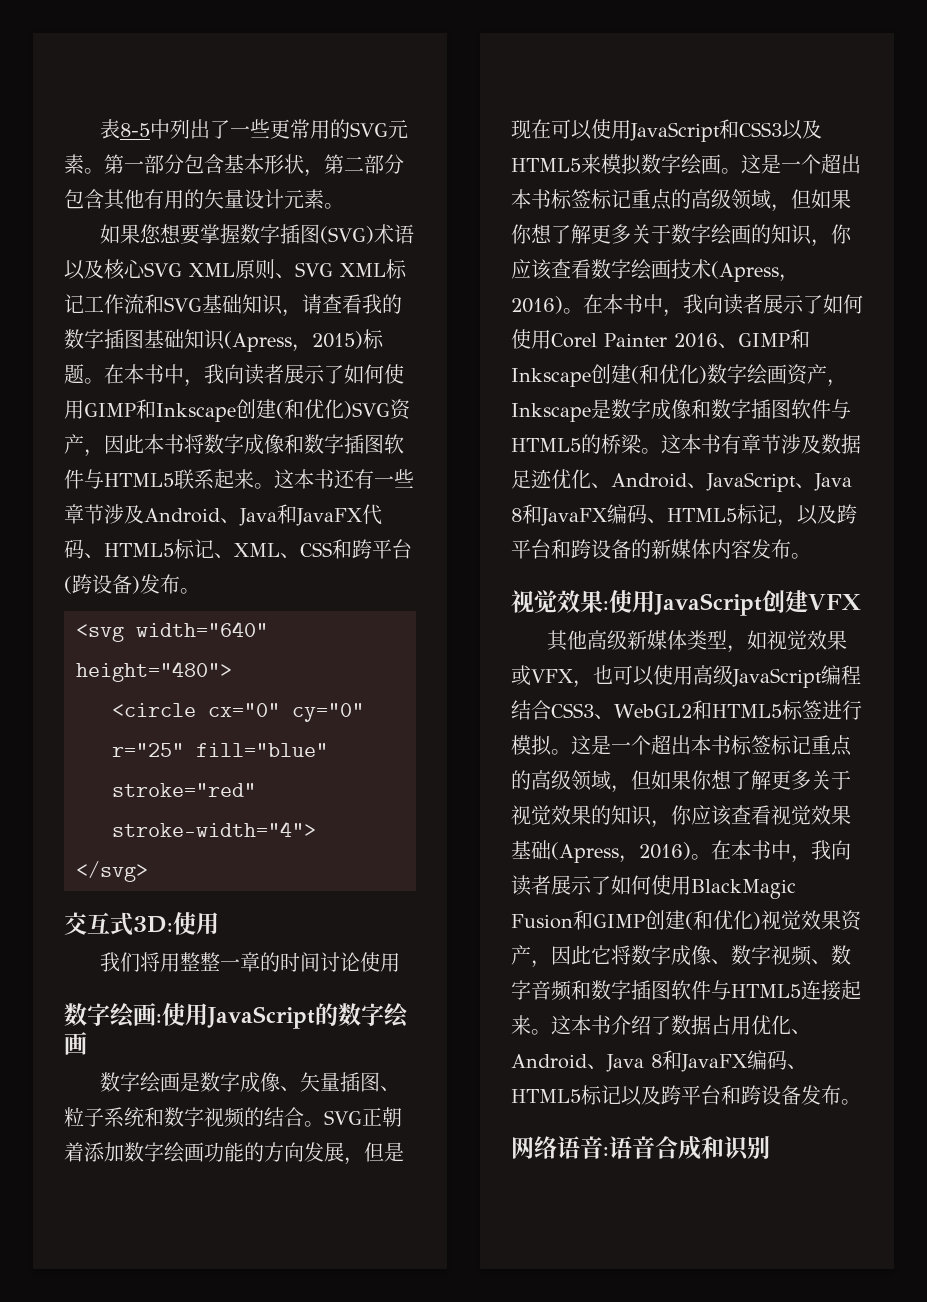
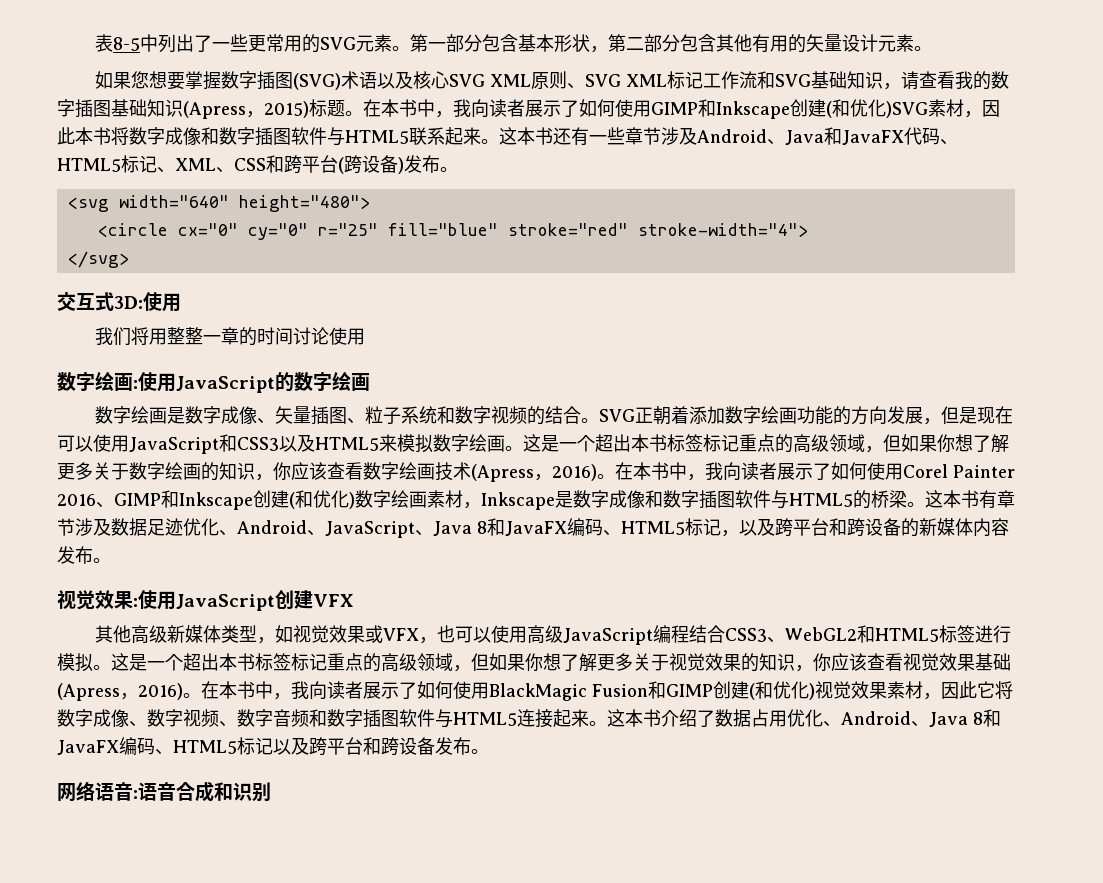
- 在本书中，我向读者展示了如何使用GIMP和Inkscape创建(和优化)SVG资产，因此本书将数字成像和数字插图软件与HTML5联系起来。
+ 在本书中，我向读者展示了如何使用GIMP和Inkscape创建(和优化)SVG素材，因此本书将数字成像和数字插图软件与HTML5联系起来。
- 在本书中，我向读者展示了如何使用Corel Painter 2016、GIMP和Inkscape创建(和优化)数字绘画资产，Inkscape是数字成像和数字插图软件与HTML5的桥梁。
+ 在本书中，我向读者展示了如何使用Corel Painter 2016、GIMP和Inkscape创建(和优化)数字绘画素材，Inkscape是数字成像和数字插图软件与HTML5的桥梁。
- 在本书中，我向读者展示了如何使用BlackMagic Fusion和GIMP创建(和优化)视觉效果资产，因此它将数字成像、数字视频、数字音频和数字插图软件与HTML5连接起来。
+ 在本书中，我向读者展示了如何使用BlackMagic Fusion和GIMP创建(和优化)视觉效果素材，因此它将数字成像、数字视频、数字音频和数字插图软件与HTML5连接起来。

